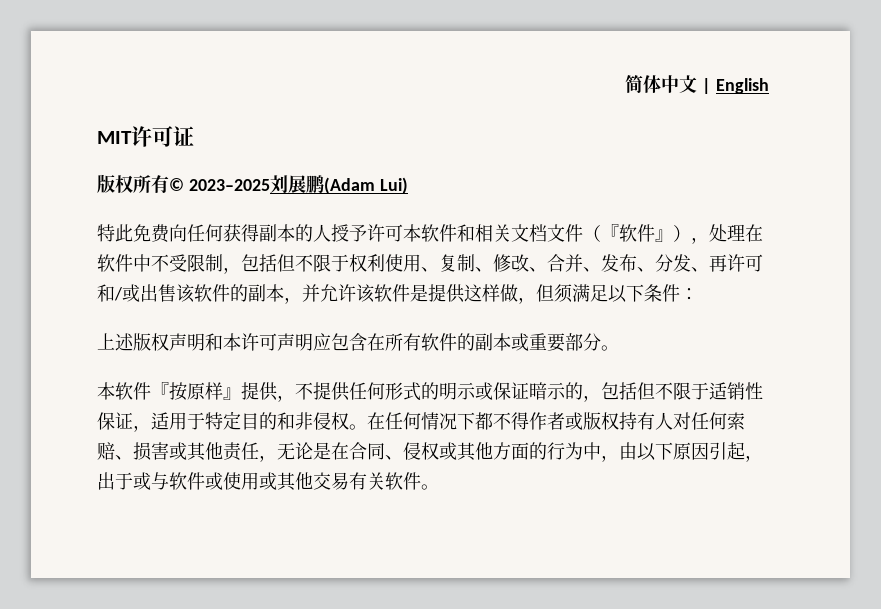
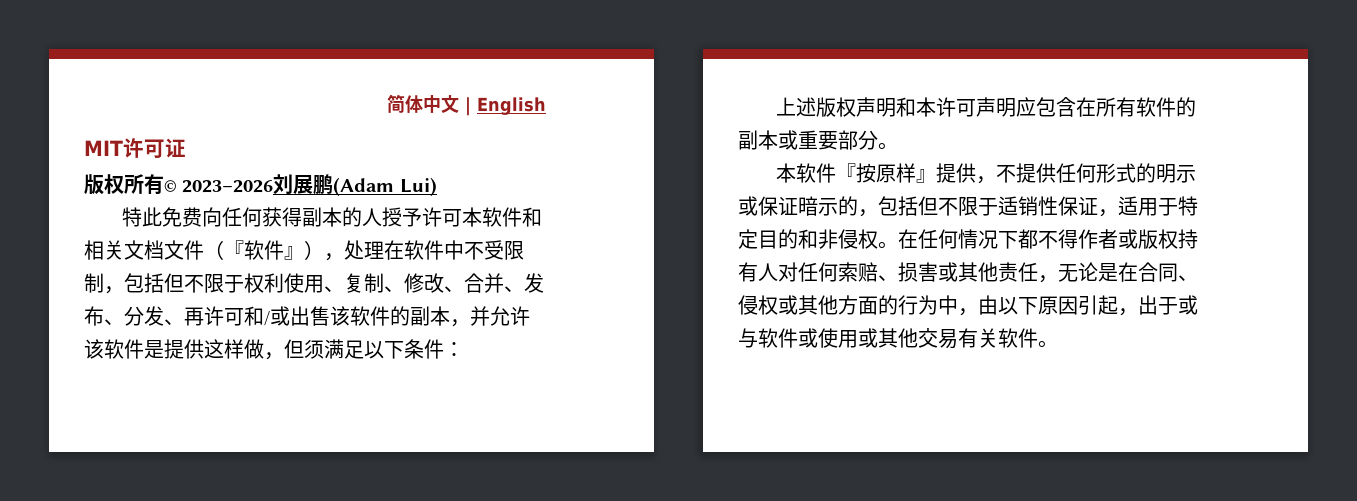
- 版权所有© 2023–2025刘展鹏(Adam Lui)
+ 版权所有© 2023–2026刘展鹏(Adam Lui)

